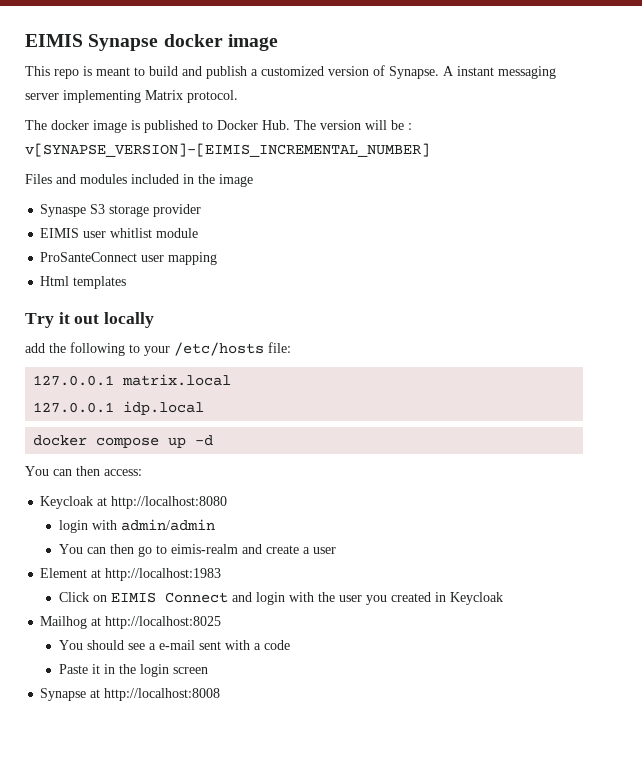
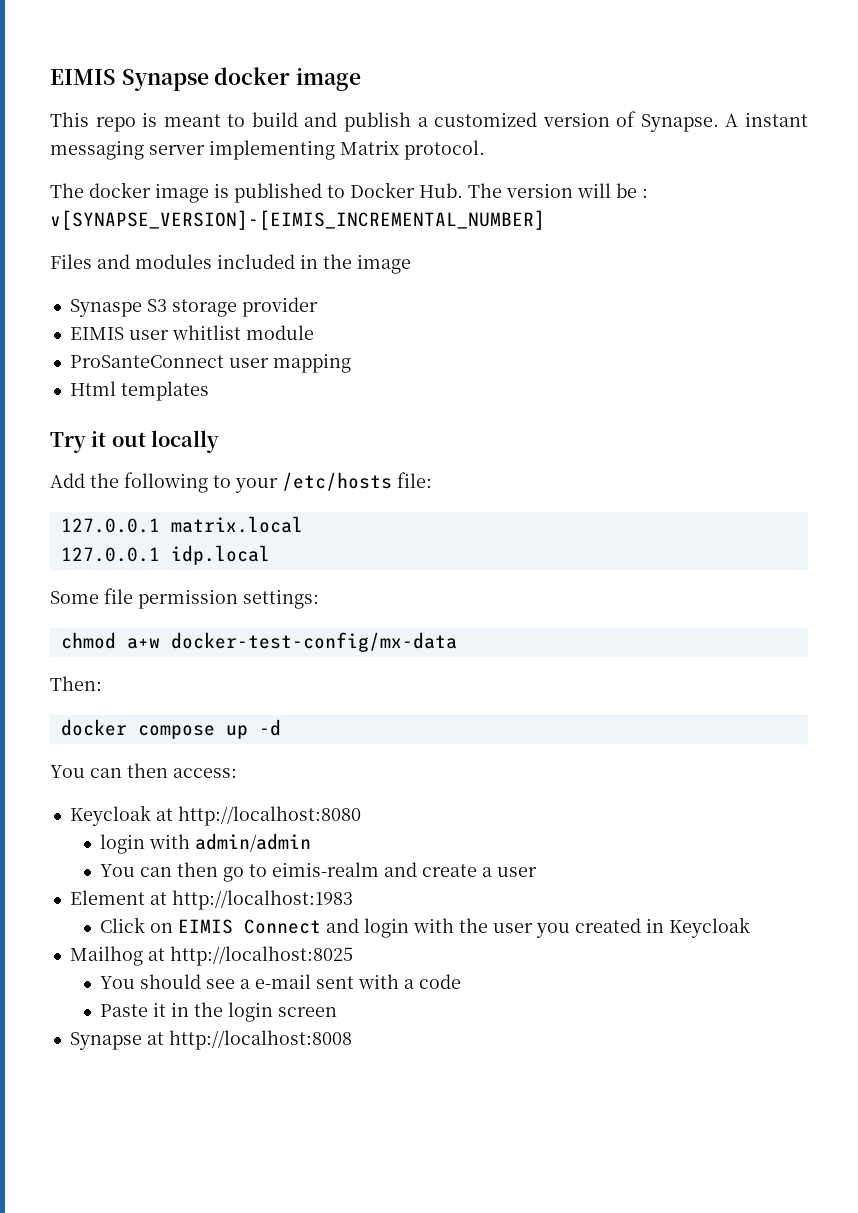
- add the following to your /etc/hosts file:
+ Add the following to your /etc/hosts file:
+ Some file permission settings:
+ chmod a+w docker-test-config/mx-data
+ Then:

